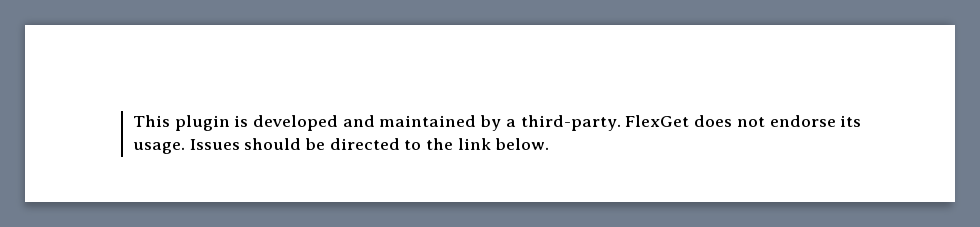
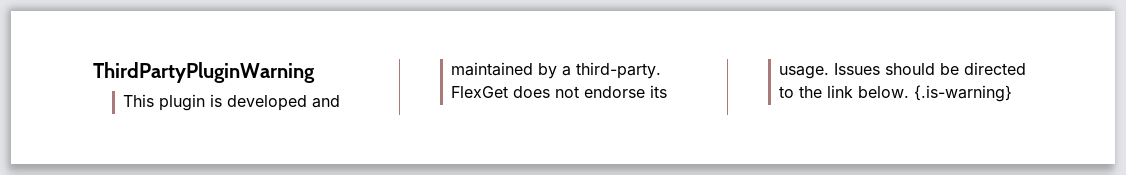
+ ThirdPartyPluginWarning
+ {.is-warning}

